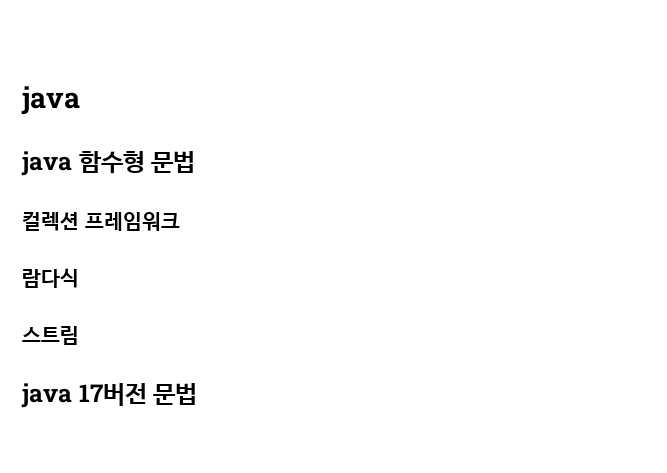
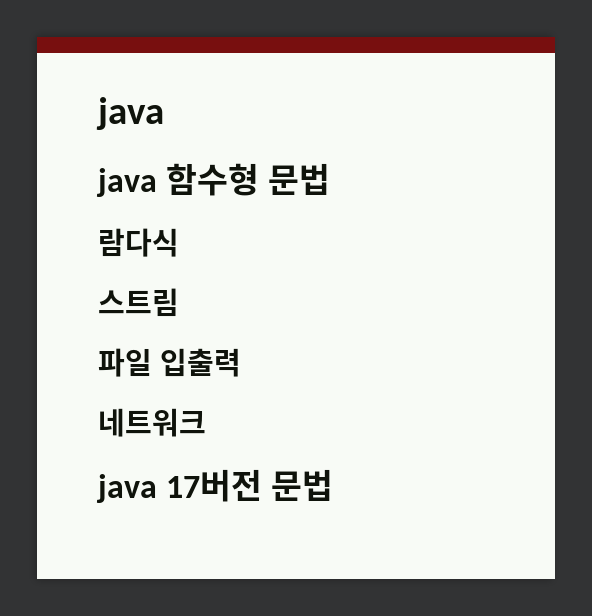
- 컬렉션 프레임워크
+ 파일 입출력
+ 네트워크

